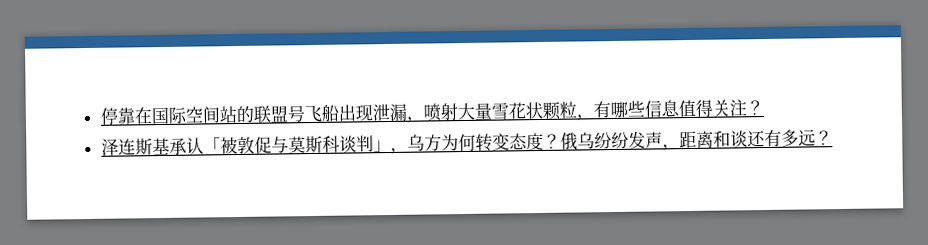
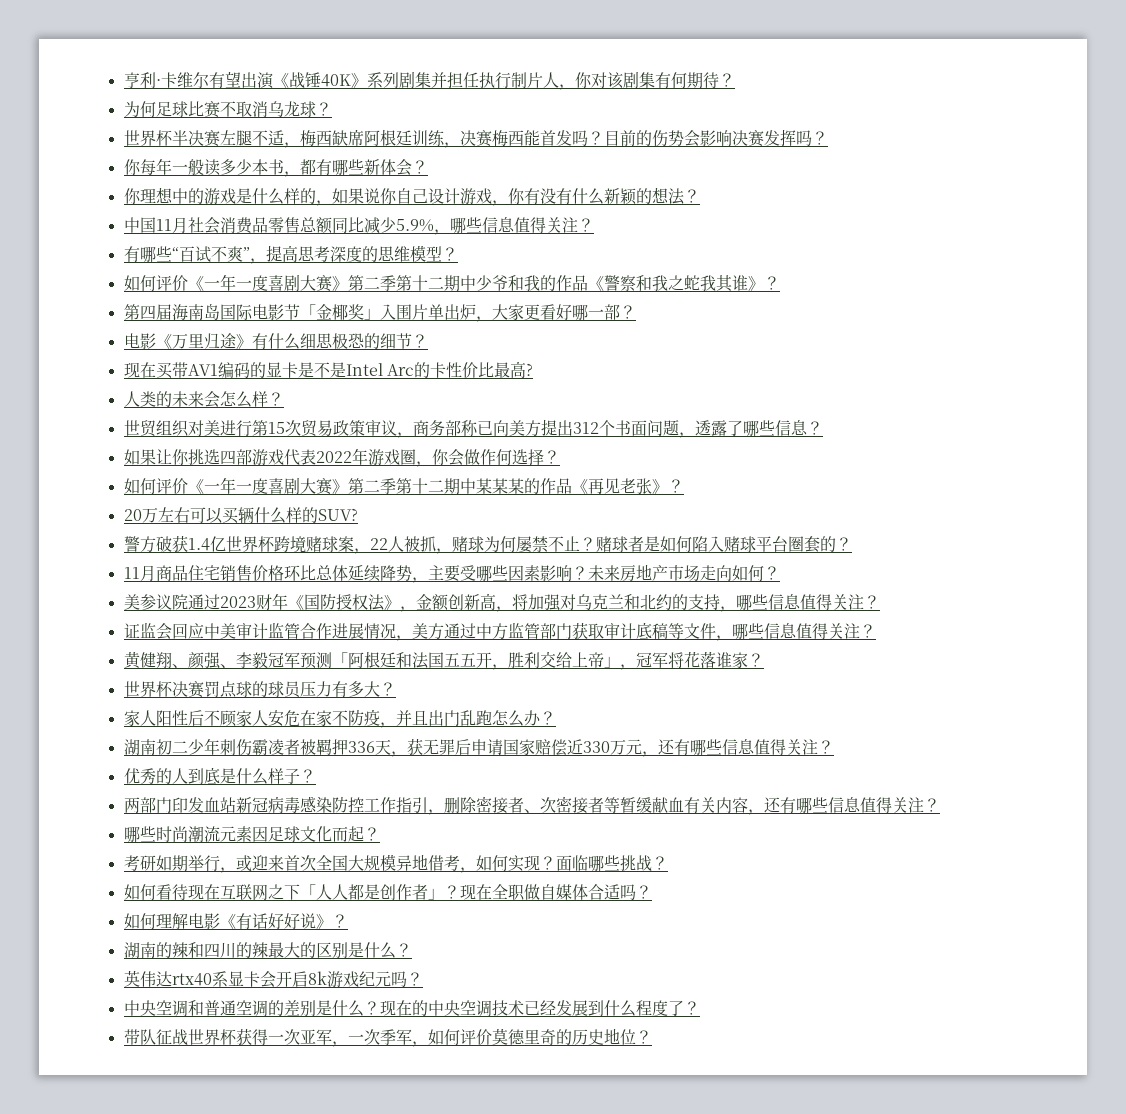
- 停靠在国际空间站的联盟号飞船出现泄漏，喷射大量雪花状颗粒，有哪些信息值得关注？
- 泽连斯基承认「被敦促与莫斯科谈判」，乌方为何转变态度？俄乌纷纷发声，距离和谈还有多远？
+ 亨利·卡维尔有望出演《战锤40K》系列剧集并担任执行制片人，你对该剧集有何期待？
+ 为何足球比赛不取消乌龙球？
+ 世界杯半决赛左腿不适，梅西缺席阿根廷训练，决赛梅西能首发吗？目前的伤势会影响决赛发挥吗？
+ 你每年一般读多少本书，都有哪些新体会？
+ 你理想中的游戏是什么样的，如果说你自己设计游戏，你有没有什么新颖的想法？
+ 中国11月社会消费品零售总额同比减少5.9%，哪些信息值得关注？
+ 有哪些“百试不爽”，提高思考深度的思维模型？
+ 如何评价《一年一度喜剧大赛》第二季第十二期中少爷和我的作品《警察和我之蛇我其谁》？
+ 第四届海南岛国际电影节「金椰奖」入围片单出炉，大家更看好哪一部？
+ 电影《万里归途》有什么细思极恐的细节？
+ 现在买带AV1编码的显卡是不是Intel Arc的卡性价比最高?
+ 人类的未来会怎么样？
+ 世贸组织对美进行第15次贸易政策审议，商务部称已向美方提出312个书面问题，透露了哪些信息？
+ 如果让你挑选四部游戏代表2022年游戏圈，你会做作何选择？
+ 如何评价《一年一度喜剧大赛》第二季第十二期中某某某的作品《再见老张》？
+ 20万左右可以买辆什么样的SUV?
+ 警方破获1.4亿世界杯跨境赌球案，22人被抓，赌球为何屡禁不止？赌球者是如何陷入赌球平台圈套的？
+ 11月商品住宅销售价格环比总体延续降势，主要受哪些因素影响？未来房地产市场走向如何？
+ 美参议院通过2023财年《国防授权法》，金额创新高，将加强对乌克兰和北约的支持，哪些信息值得关注？
+ 证监会回应中美审计监管合作进展情况，美方通过中方监管部门获取审计底稿等文件，哪些信息值得关注？
+ 黄健翔、颜强、李毅冠军预测「阿根廷和法国五五开，胜利交给上帝」，冠军将花落谁家？
+ 世界杯决赛罚点球的球员压力有多大？
+ 家人阳性后不顾家人安危在家不防疫，并且出门乱跑怎么办？
+ 湖南初二少年刺伤霸凌者被羁押336天，获无罪后申请国家赔偿近330万元，还有哪些信息值得关注？
+ 优秀的人到底是什么样子？
+ 两部门印发血站新冠病毒感染防控工作指引，删除密接者、次密接者等暂缓献血有关内容，还有哪些信息值得关注？
+ 哪些时尚潮流元素因足球文化而起？
+ 考研如期举行，或迎来首次全国大规模异地借考，如何实现？面临哪些挑战？
+ 如何看待现在互联网之下「人人都是创作者」？现在全职做自媒体合适吗？
+ 如何理解电影《有话好好说》？
+ 湖南的辣和四川的辣最大的区别是什么？
+ 英伟达rtx40系显卡会开启8k游戏纪元吗？
+ 中央空调和普通空调的差别是什么？现在的中央空调技术已经发展到什么程度了？
+ 带队征战世界杯获得一次亚军，一次季军，如何评价莫德里奇的历史地位？

